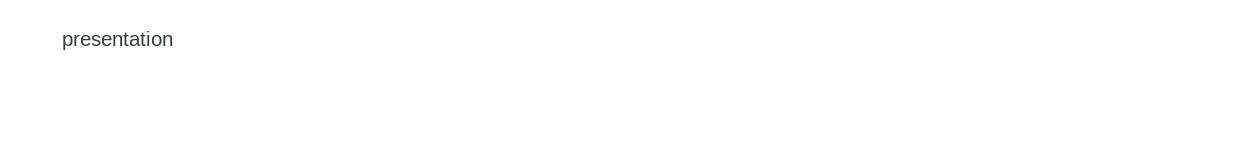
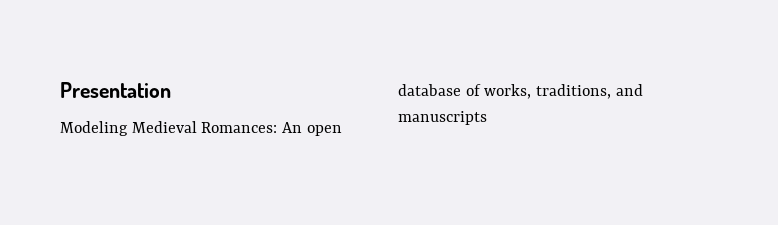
- presentation
+ Presentation
+ Modeling Medieval Romances: An open database of works, traditions, and manuscripts

